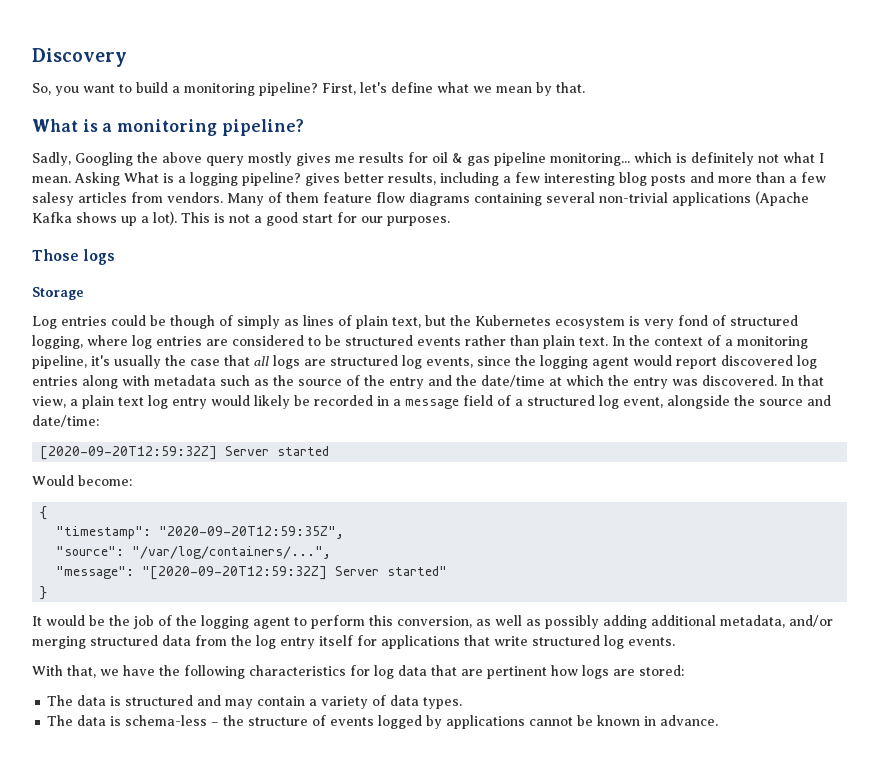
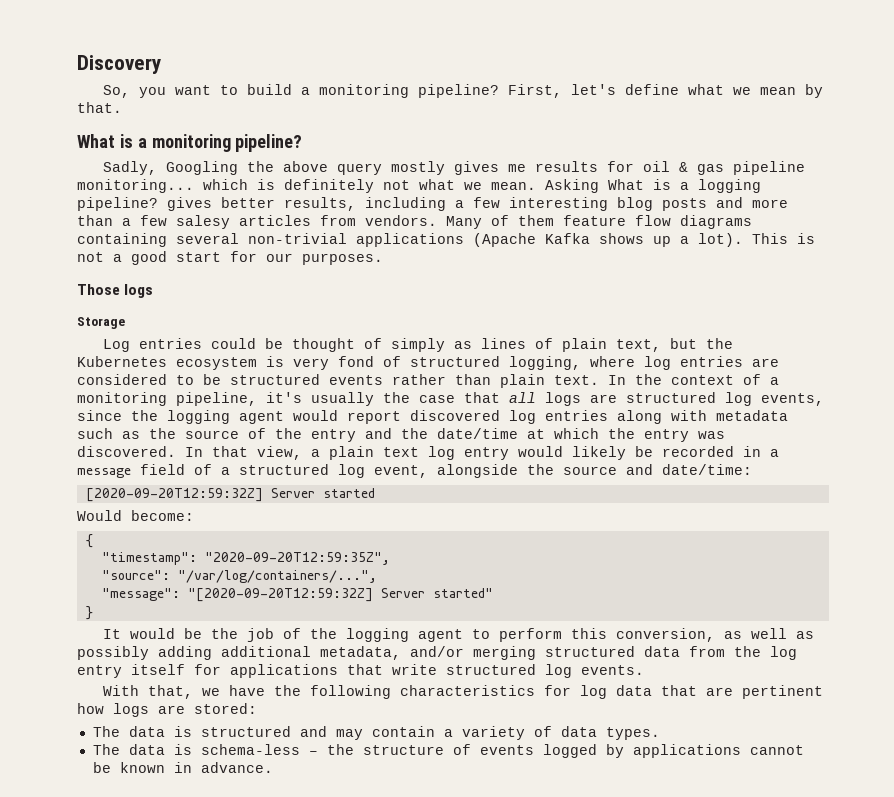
- Sadly, Googling the above query mostly gives me results for oil & gas pipeline monitoring... which is definitely not what I mean.
+ Sadly, Googling the above query mostly gives me results for oil & gas pipeline monitoring... which is definitely not what we mean.
- Log entries could be though of simply as lines of plain text, but the Kubernetes ecosystem is very fond of structured logging, where log entries are considered to be structured events rather than plain text.
+ Log entries could be thought of simply as lines of plain text, but the Kubernetes ecosystem is very fond of structured logging, where log entries are considered to be structured events rather than plain text.

